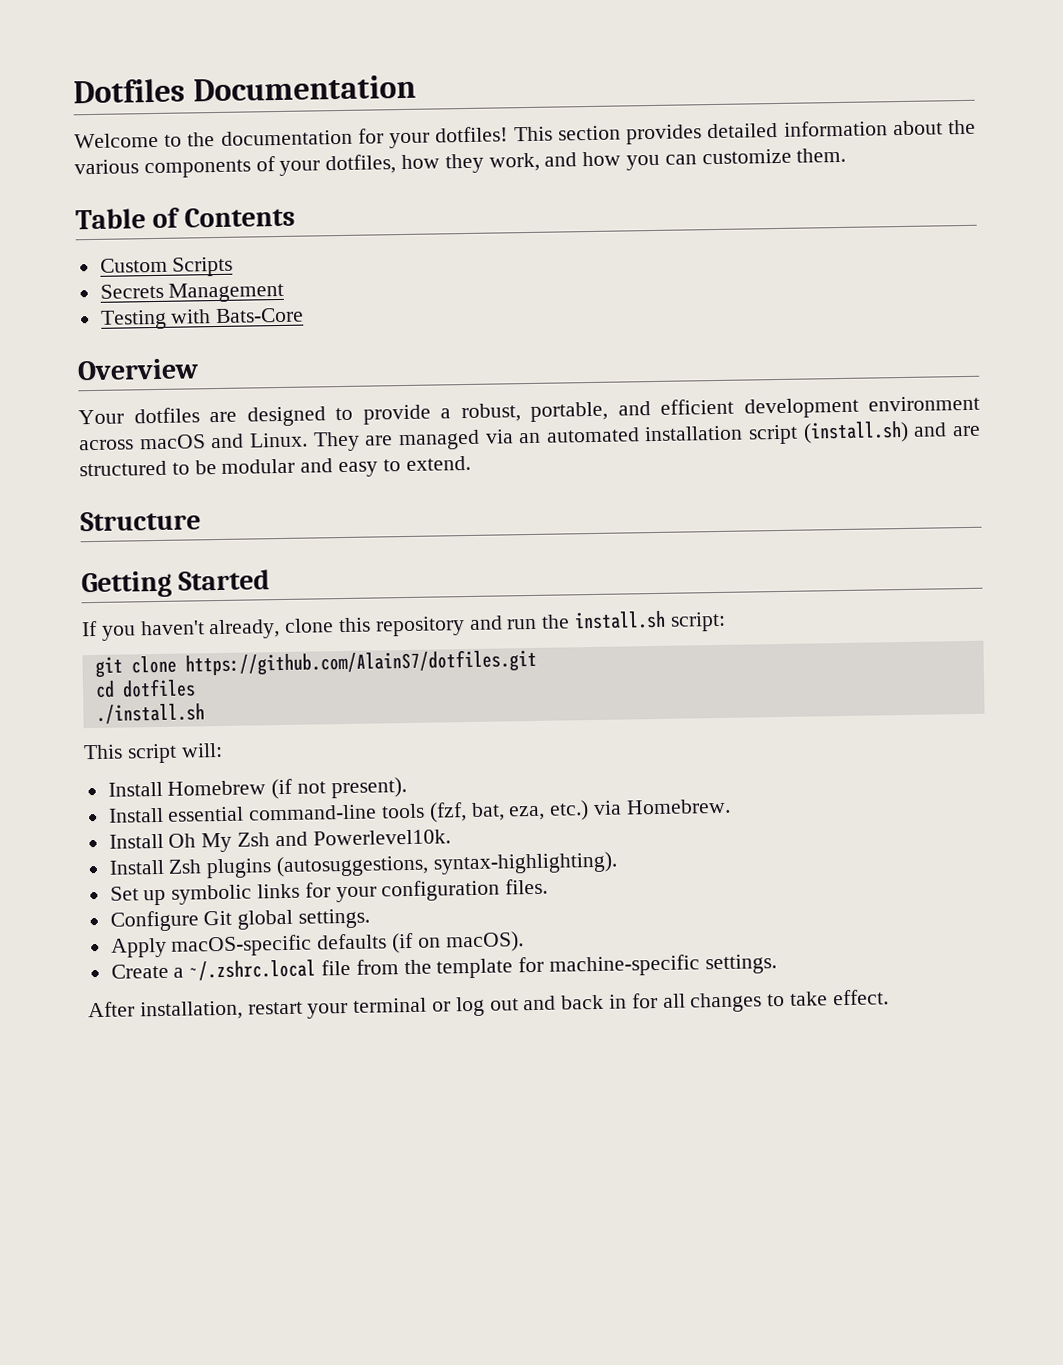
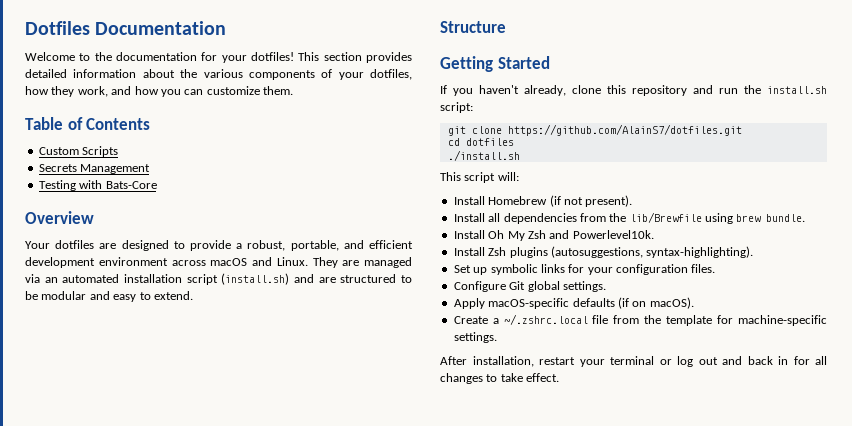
- Install essential command-line tools (fzf, bat, eza, etc.) via Homebrew.
+ Install all dependencies from the lib/Brewfile using brew bundle.

